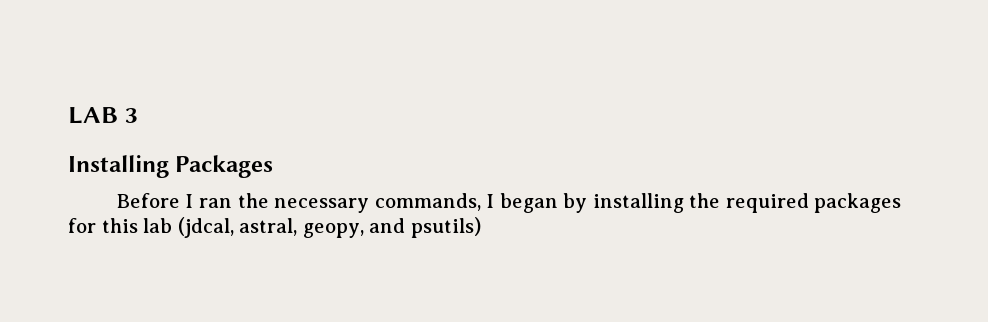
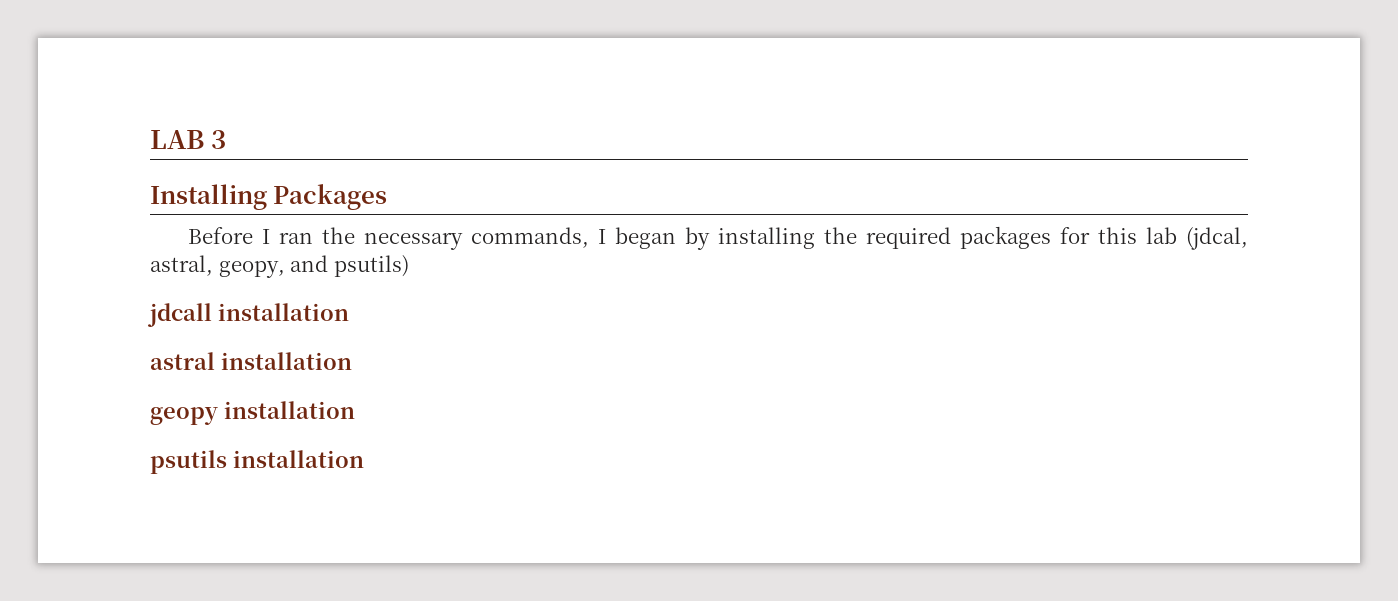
+ jdcall installation
+ astral installation
+ geopy installation
+ psutils installation

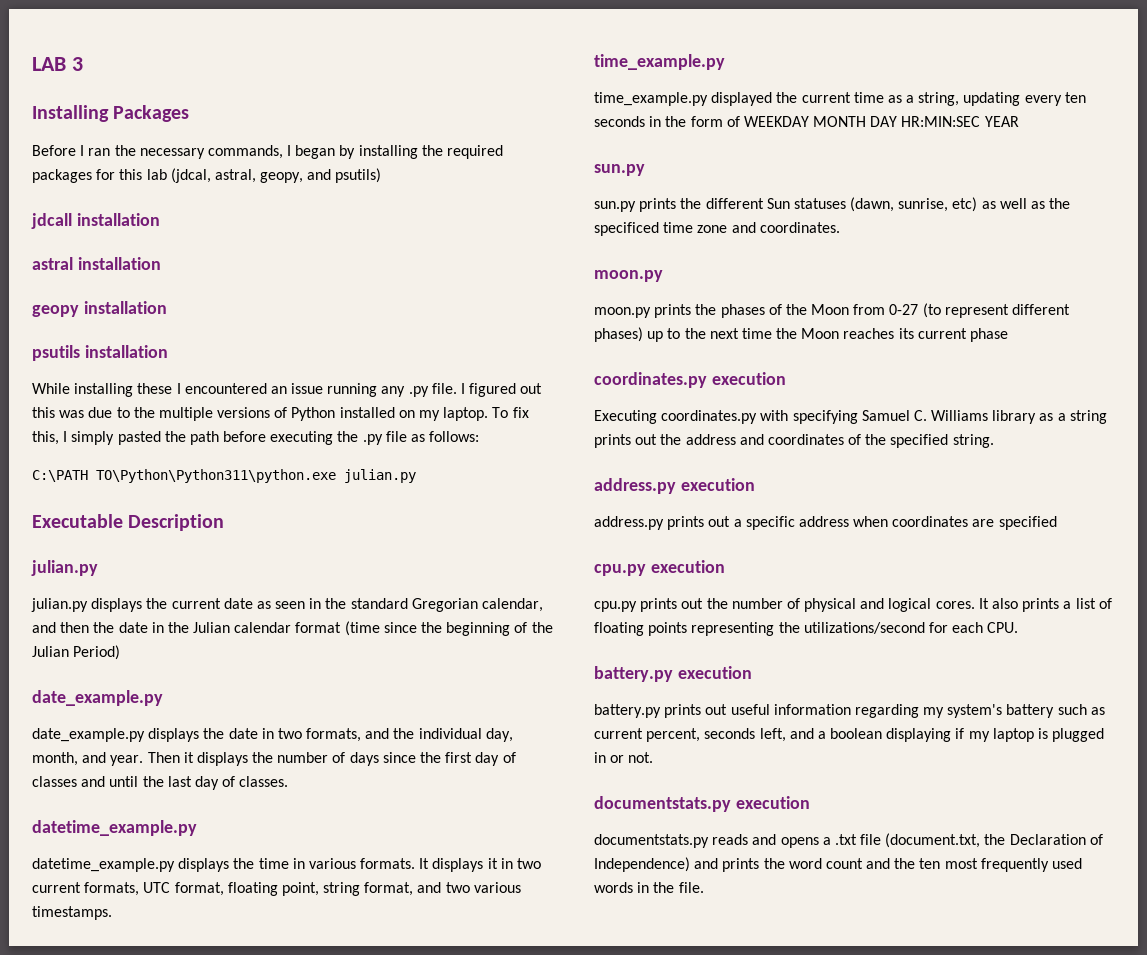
+ While installing these I encountered an issue running any .py file. I figured out this was due to the multiple versions of Python installed on my laptop. To fix this, I simply pasted the path before executing the .py file as follows:
+ C:\PATH TO\Python\Python311\python.exe julian.py
+ Executable Description
+ julian.py
+ julian.py displays the current date as seen in the standard Gregorian calendar, and then the date in the Julian calendar format (time since the beginning of the Julian Period)
+ date_example.py
+ date_example.py displays the date in two formats, and the individual day, month, and year. Then it displays the number of days since the first day of classes and until the last day of classes.
+ datetime_example.py
+ datetime_example.py displays the time in various formats. It displays it in two current formats, UTC format, floating point, string format, and two various timestamps.
+ time_example.py
+ time_example.py displayed the current time as a string, updating every ten seconds in the form of WEEKDAY MONTH DAY HR:MIN:SEC YEAR
+ sun.py
+ sun.py prints the different Sun statuses (dawn, sunrise, etc) as well as the specificed time zone and coordinates.
+ moon.py
+ moon.py prints the phases of the Moon from 0-27 (to represent different phases) up to the next time the Moon reaches its current phase
+ coordinates.py execution
+ Executing coordinates.py with specifying Samuel C. Williams library as a string prints out the address and coordinates of the specified string.
+ address.py execution
+ address.py prints out a specific address when coordinates are specified
+ cpu.py execution
+ cpu.py prints out the number of physical and logical cores. It also prints a list of floating points representing the utilizations/second for each CPU.
+ battery.py execution
+ battery.py prints out useful information regarding my system's battery such as current percent, seconds left, and a boolean displaying if my laptop is plugged in or not.
+ documentstats.py execution
+ documentstats.py reads and opens a .txt file (document.txt, the Declaration of Independence) and prints the word count and the ten most frequently used words in the file.

